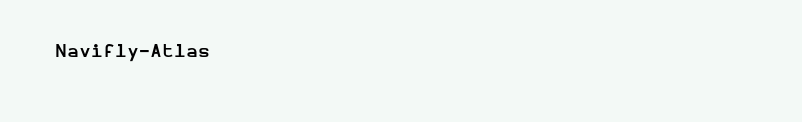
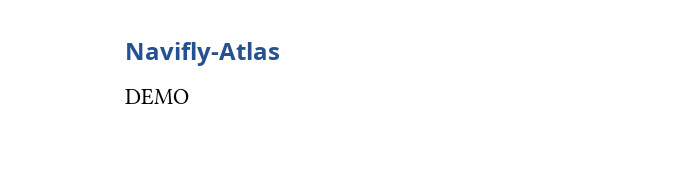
+ DEMO

